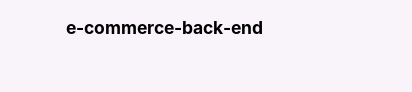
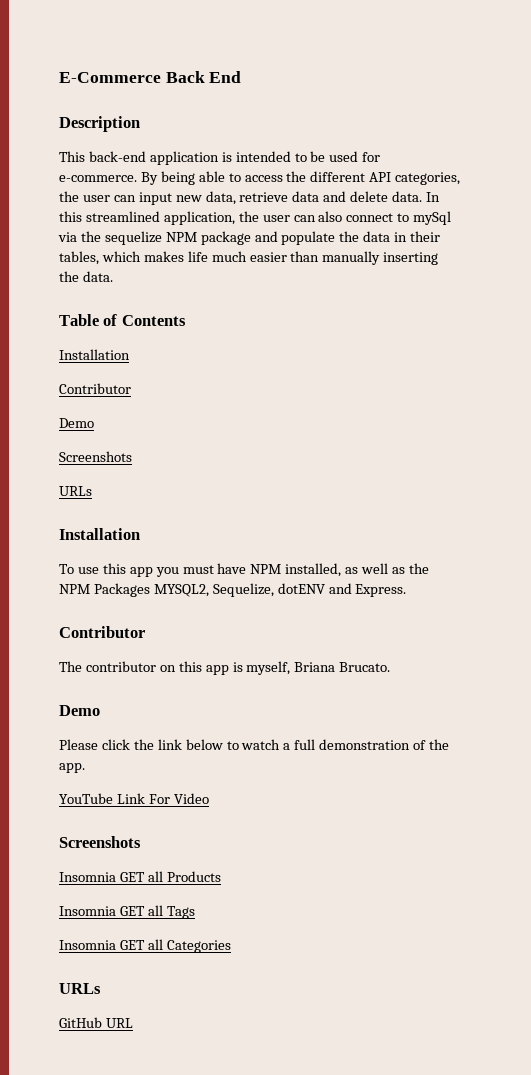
- e-commerce-back-end
+ E-Commerce Back End
+ Description
+ This back-end application is intended to be used for e-commerce. By being able to access the different API categories, the user can input new data, retrieve data and delete data. In this streamlined application, the user can also connect to mySql via the sequelize NPM package and populate the data in their tables, which makes life much easier than manually inserting the data.
+ Table of Contents
+ Installation
+ Contributor
+ Demo
+ Screenshots
+ URLs
+ Installation
+ To use this app you must have NPM installed, as well as the NPM Packages MYSQL2, Sequelize, dotENV and Express.
+ Contributor
+ The contributor on this app is myself, Briana Brucato.
+ Demo
+ Please click the link below to watch a full demonstration of the app.
+ YouTube Link For Video
+ Screenshots
+ Insomnia GET all Products
+ Insomnia GET all Tags
+ Insomnia GET all Categories
+ URLs
+ GitHub URL

